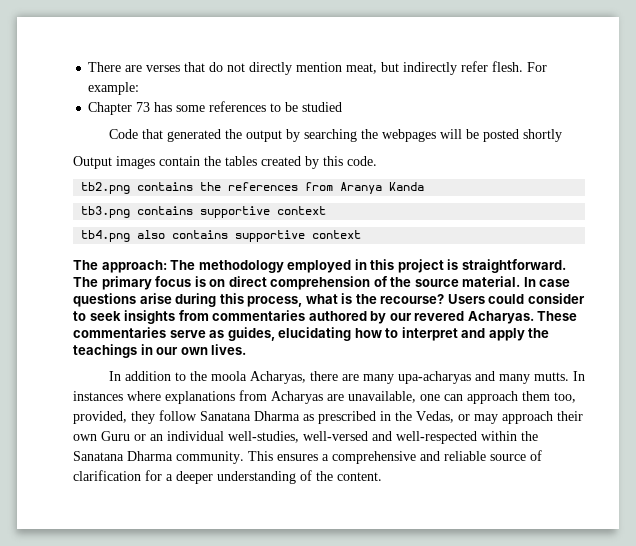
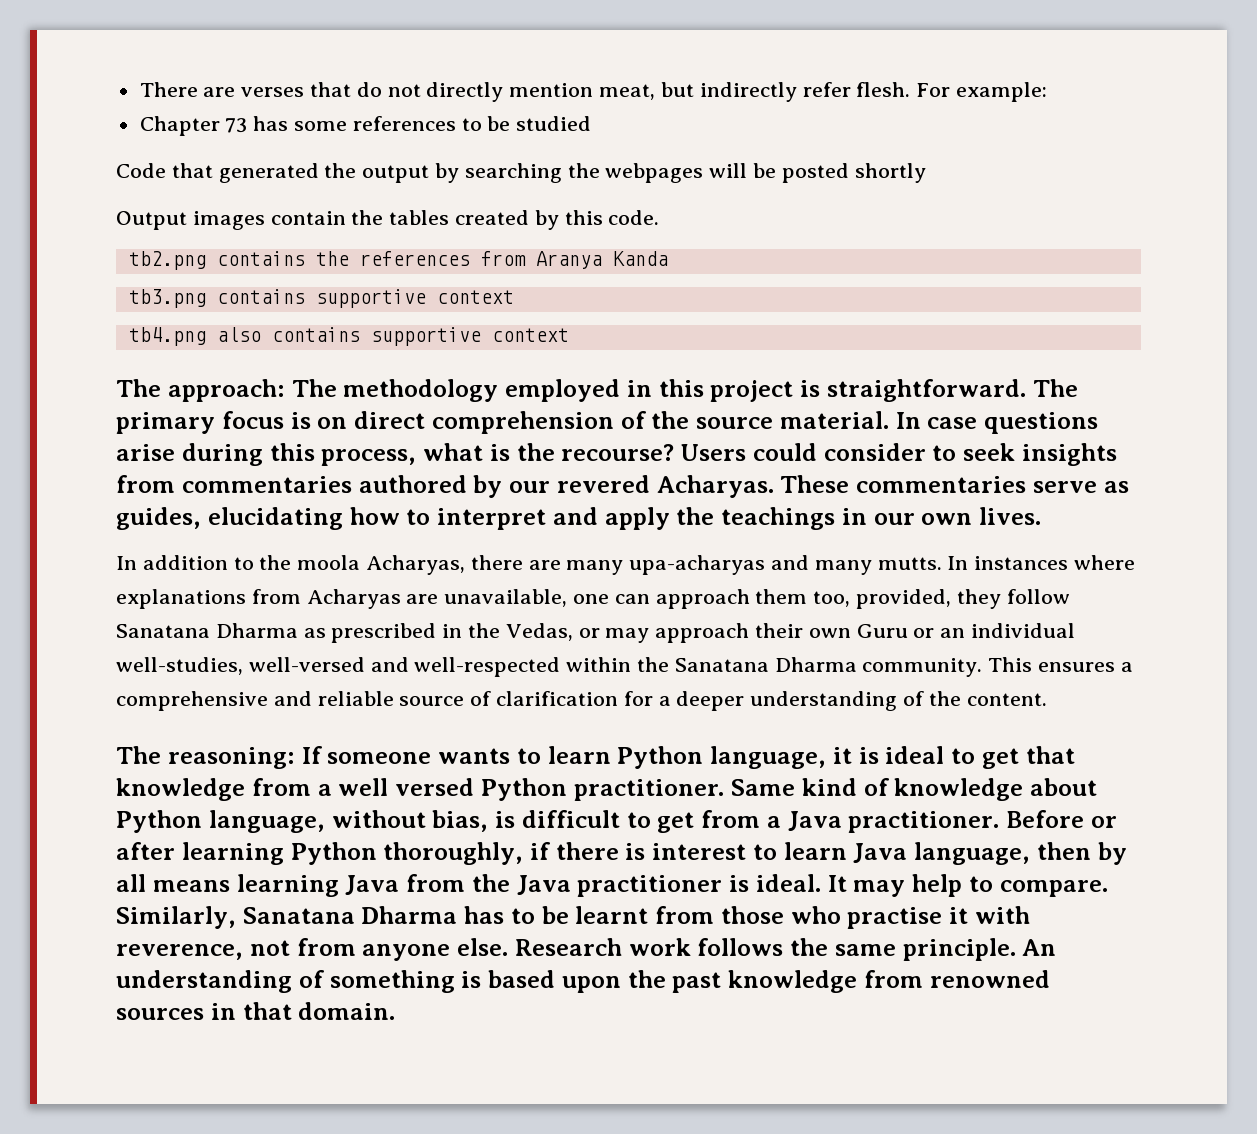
+ The reasoning: If someone wants to learn Python language, it is ideal to get that knowledge from a well versed Python practitioner. Same kind of knowledge about Python language, without bias, is difficult to get from a Java practitioner. Before or after learning Python thoroughly, if there is interest to learn Java language, then by all means learning Java from the Java practitioner is ideal. It may help to compare. Similarly, Sanatana Dharma has to be learnt from those who practise it with reverence, not from anyone else. Research work follows the same principle. An understanding of something is based upon the past knowledge from renowned sources in that domain.

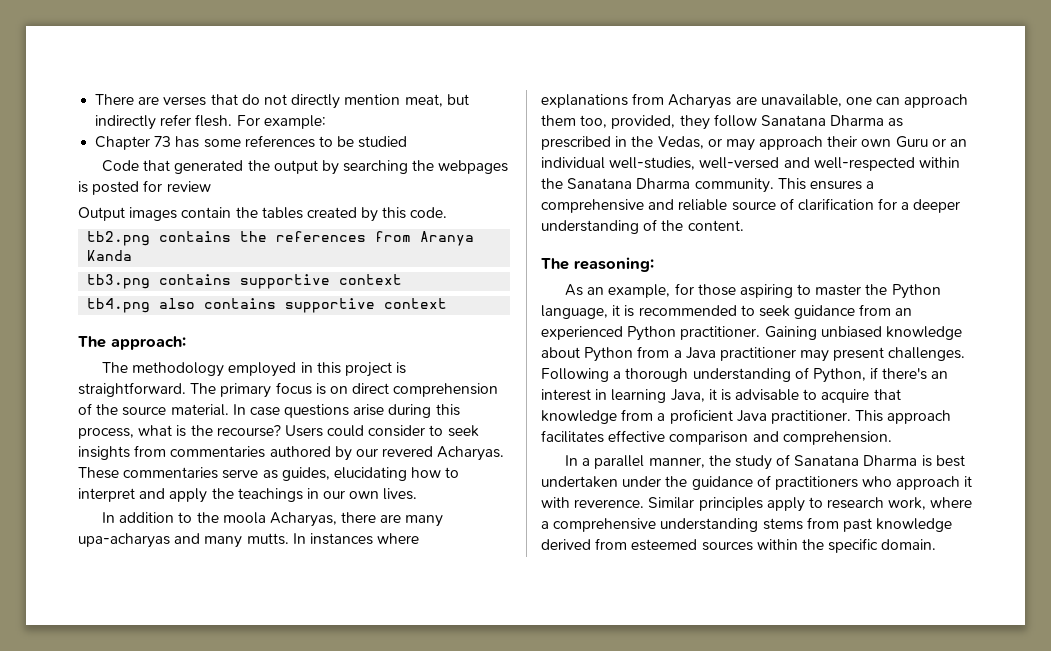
- Code that generated the output by searching the webpages will be posted shortly
+ Code that generated the output by searching the webpages is posted for review
- The approach: The methodology employed in this project is straightforward.
+ The approach:
+ The methodology employed in this project is straightforward.
- The reasoning: If someone wants to learn Python language, it is ideal to get that knowledge from a well versed Python practitioner. Same kind of knowledge about Python language, without bias, is difficult to get from a Java practitioner. Before or after learning Python thoroughly, if there is interest to learn Java language, then by all means learning Java from the Java practitioner is ideal. It may help to compare. Similarly, Sanatana Dharma has to be learnt from those who practise it with reverence, not from anyone else. Research work follows the same principle. An understanding of something is based upon the past knowledge from renowned sources in that domain.
+ The reasoning:
+ As an example, for those aspiring to master the Python language, it is recommended to seek guidance from an experienced Python practitioner. Gaining unbiased knowledge about Python from a Java practitioner may present challenges. Following a thorough understanding of Python, if there's an interest in learning Java, it is advisable to acquire that knowledge from a proficient Java practitioner. This approach facilitates effective comparison and comprehension.
+ In a parallel manner, the study of Sanatana Dharma is best undertaken under the guidance of practitioners who approach it with reverence. Similar principles apply to research work, where a comprehensive understanding stems from past knowledge derived from esteemed sources within the specific domain.

